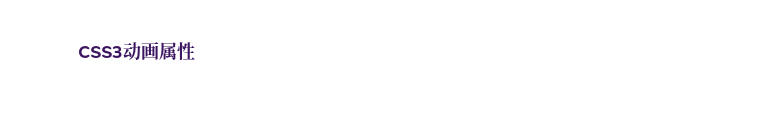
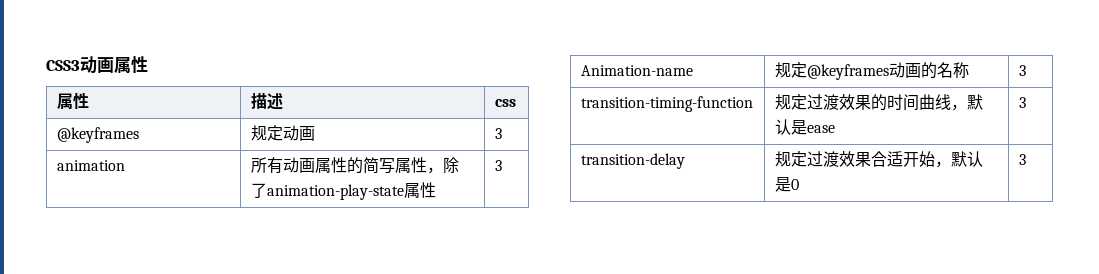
+ 属性 | 描述 | css
+ @keyframes | 规定动画 | 3
+ animation | 所有动画属性的简写属性，除了animation-play-state属性 | 3
+ Animation-name | 规定@keyframes动画的名称 | 3
+ transition-timing-function | 规定过渡效果的时间曲线，默认是ease | 3
+ transition-delay | 规定过渡效果合适开始，默认是0 | 3

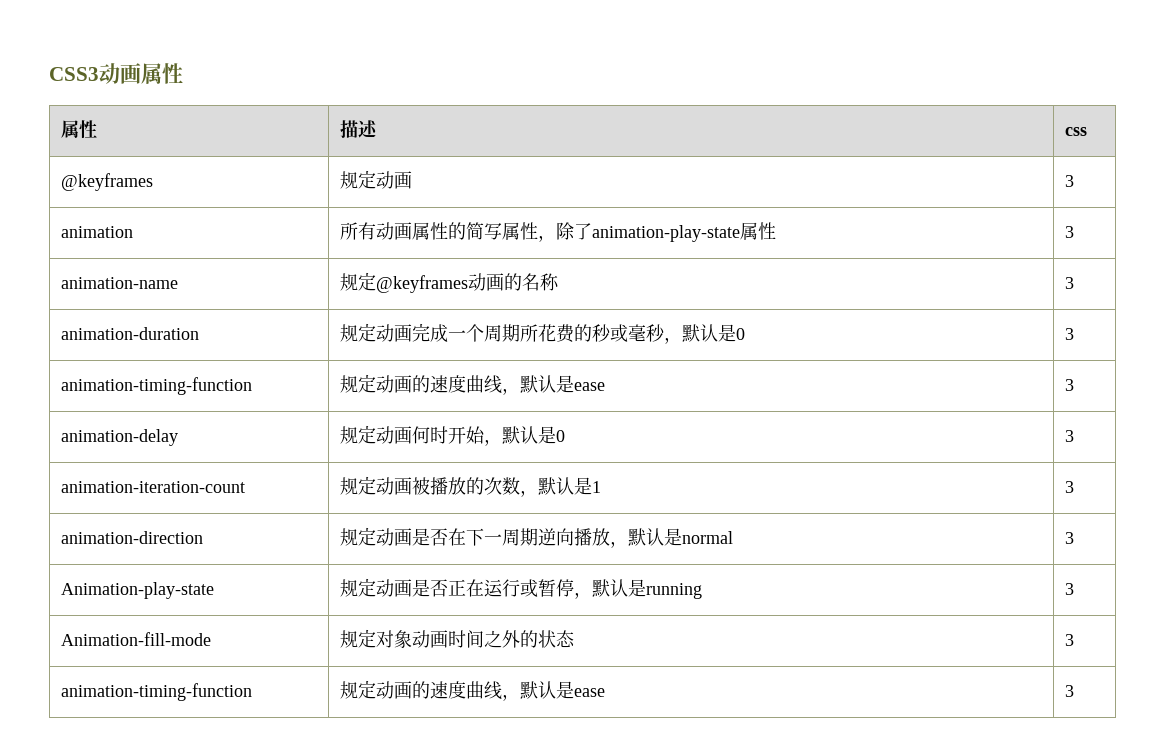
- Animation-name | 规定@keyframes动画的名称 | 3
+ animation-name | 规定@keyframes动画的名称 | 3
- transition-timing-function | 规定过渡效果的时间曲线，默认是ease | 3
+ animation-duration | 规定动画完成一个周期所花费的秒或毫秒，默认是0 | 3
+ animation-timing-function | 规定动画的速度曲线，默认是ease | 3
- transition-delay | 规定过渡效果合适开始，默认是0 | 3
+ animation-delay | 规定动画何时开始，默认是0 | 3
+ animation-iteration-count | 规定动画被播放的次数，默认是1 | 3
+ animation-direction | 规定动画是否在下一周期逆向播放，默认是normal | 3
+ Animation-play-state | 规定动画是否正在运行或暂停，默认是running | 3
+ Animation-fill-mode | 规定对象动画时间之外的状态 | 3
+ animation-timing-function | 规定动画的速度曲线，默认是ease | 3

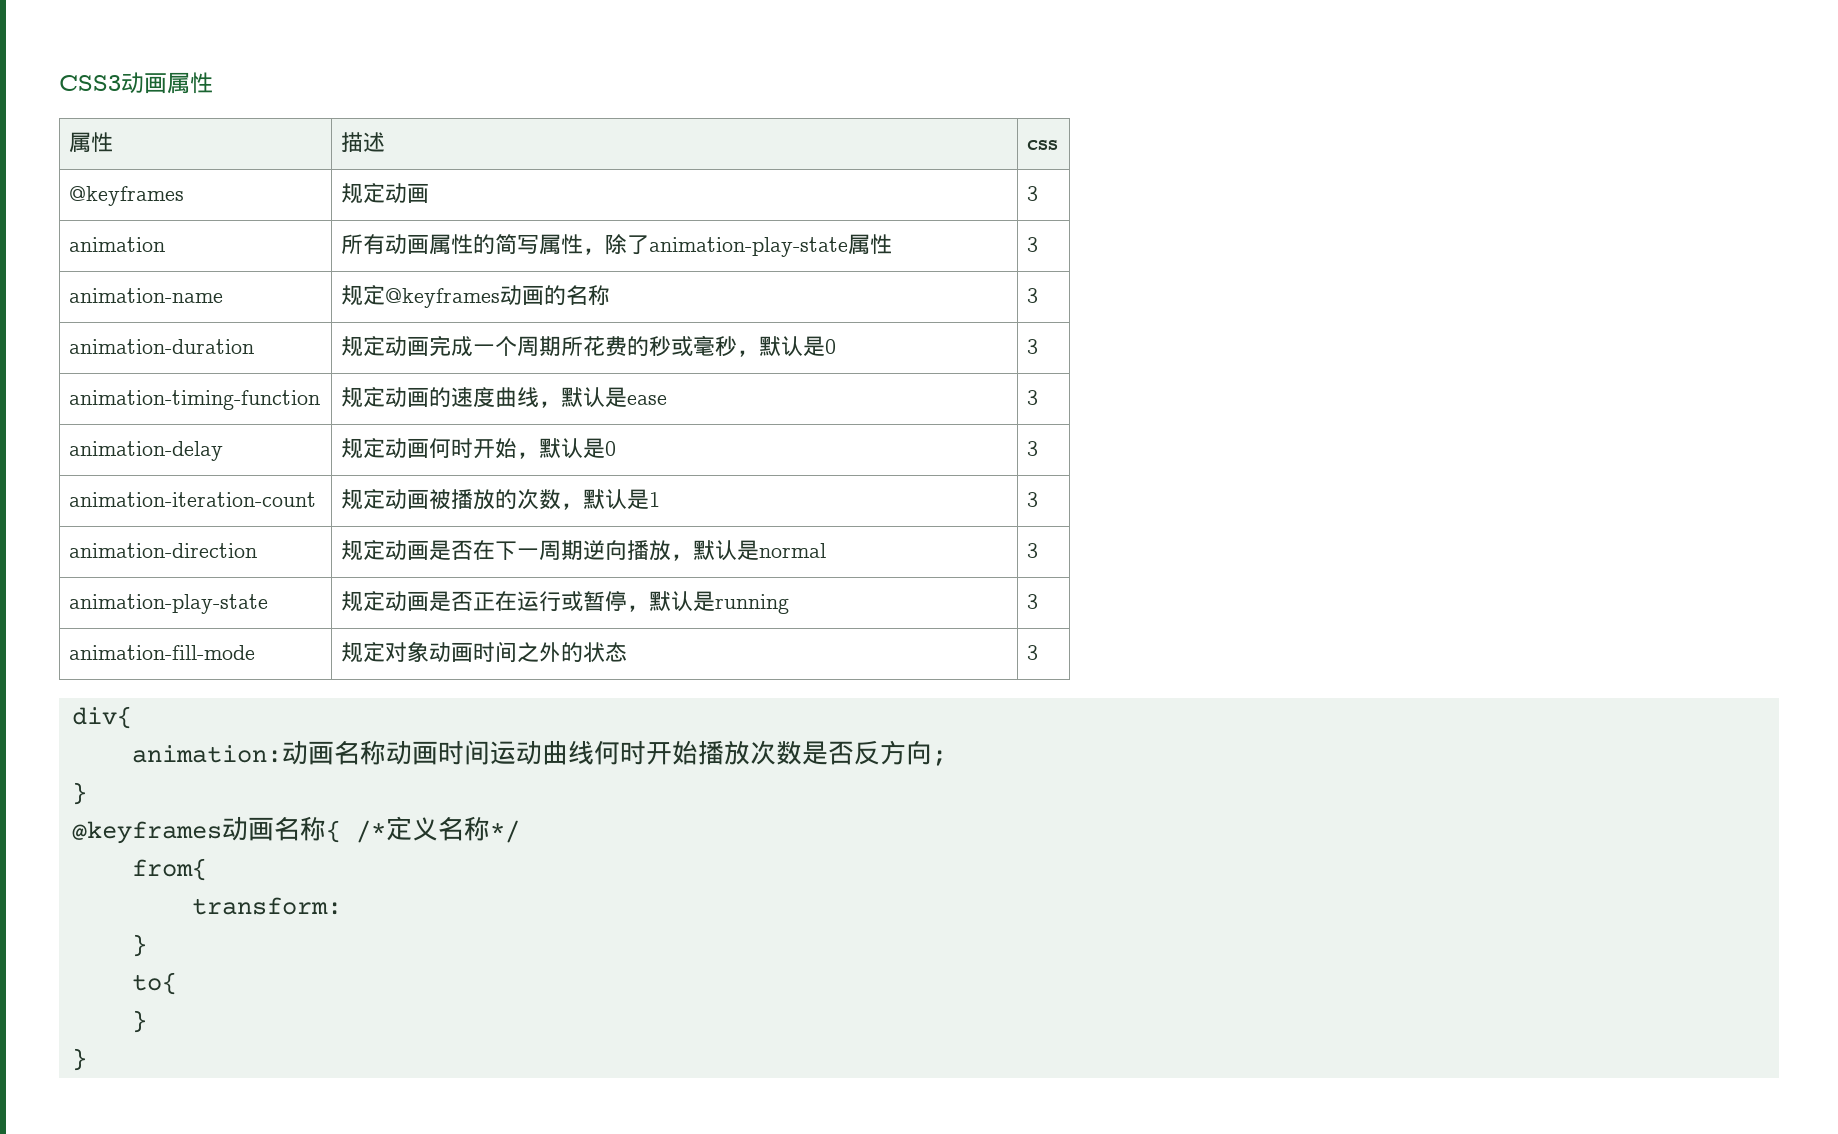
- Animation-play-state | 规定动画是否正在运行或暂停，默认是running | 3
+ animation-play-state | 规定动画是否正在运行或暂停，默认是running | 3
- Animation-fill-mode | 规定对象动画时间之外的状态 | 3
- animation-timing-function | 规定动画的速度曲线，默认是ease | 3
+ animation-fill-mode | 规定对象动画时间之外的状态 | 3
+ div{
+ animation:动画名称动画时间运动曲线何时开始播放次数是否反方向;
+ }
+ @keyframes动画名称{ /*定义名称*/
+ from{
+ transform:
+ }
+ to{
+ }
+ }

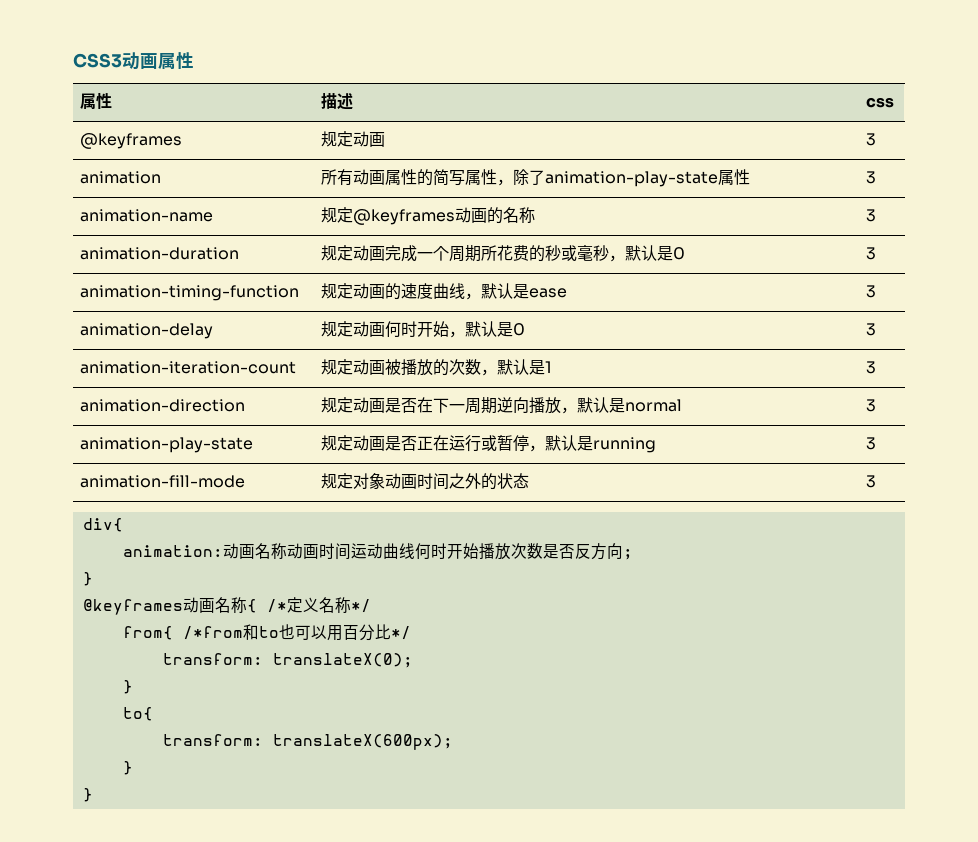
- from{
- transform:
+ from{ /*from和to也可以用百分比*/
+ transform: translateX(0);
+ transform: translateX(600px);

